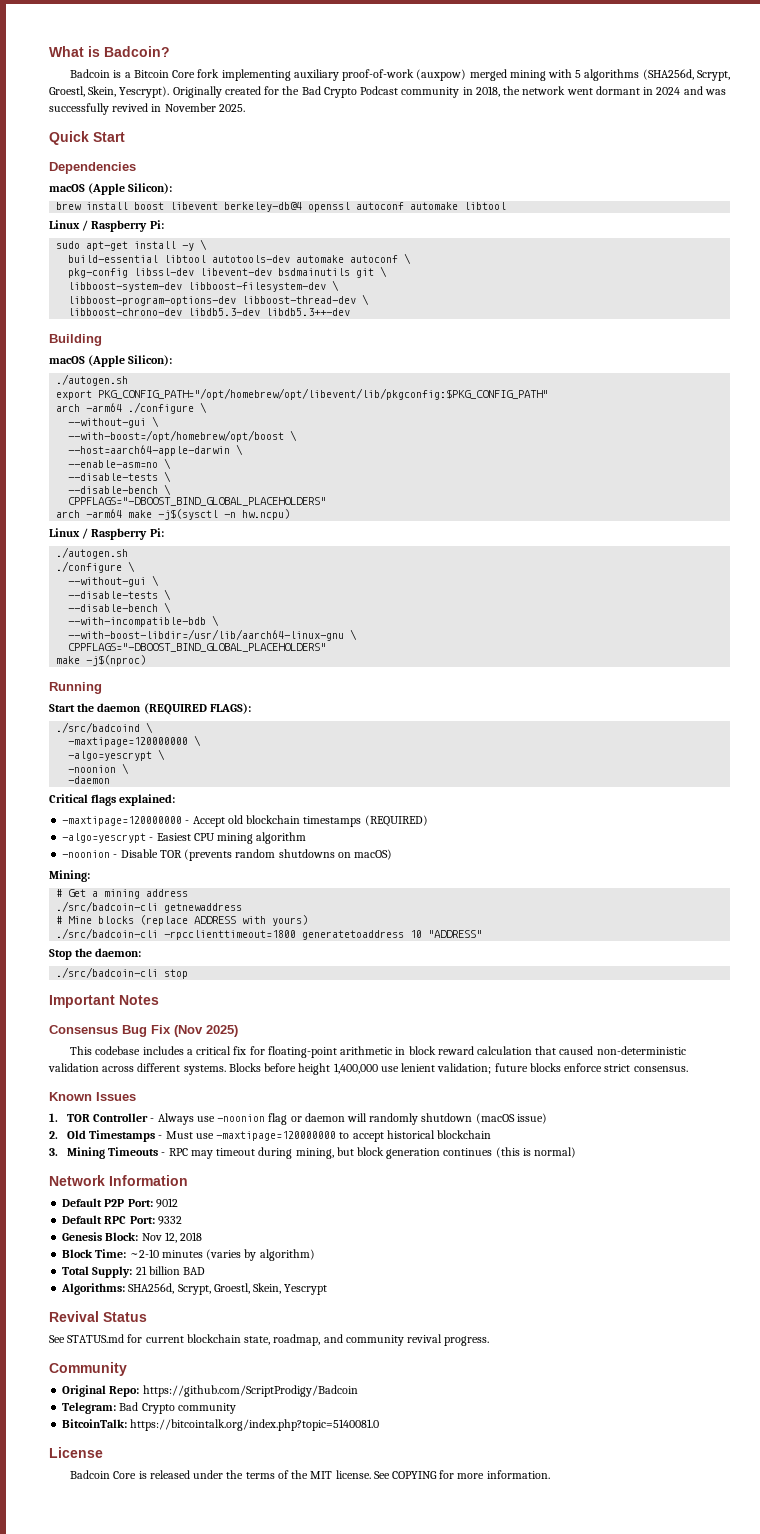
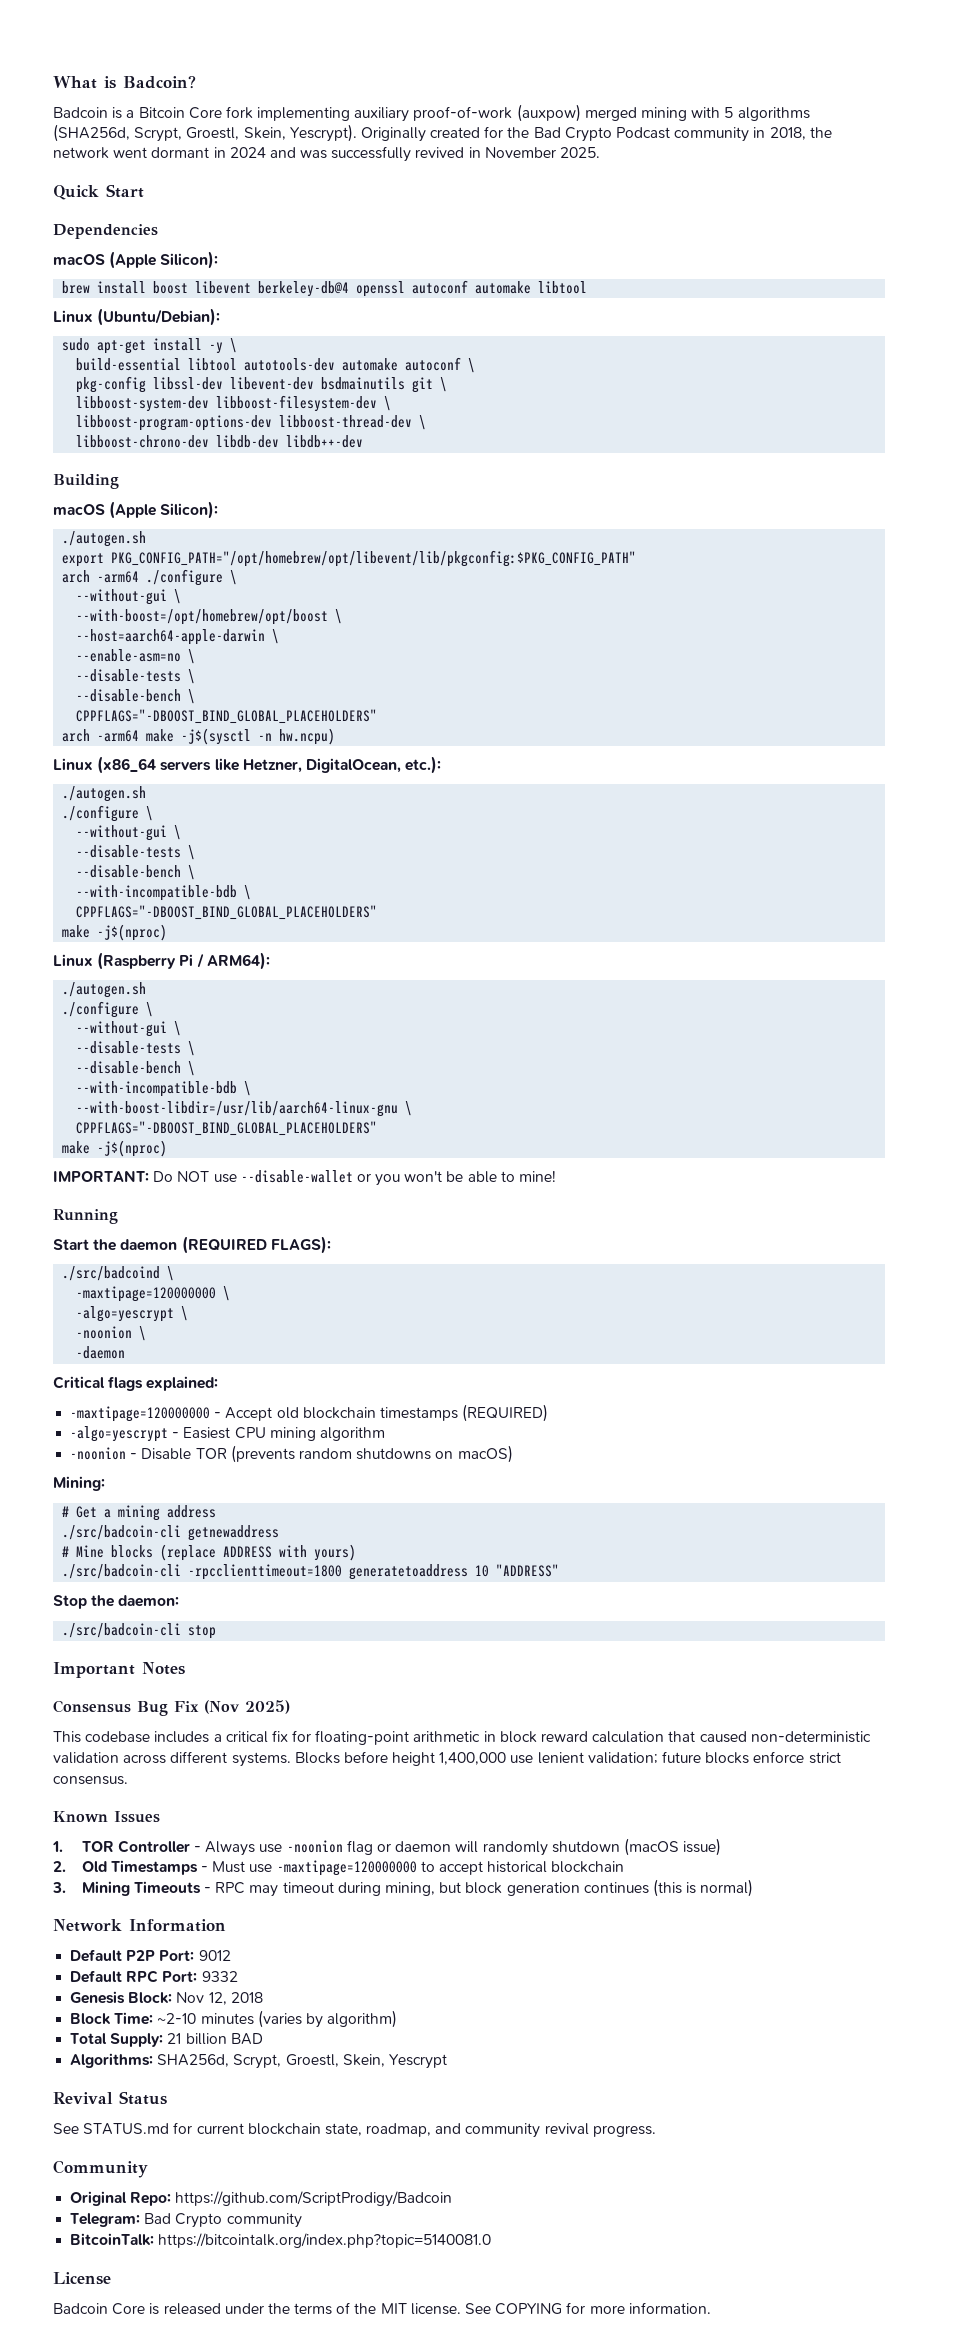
  brew install boost libevent berkeley-db@4 openssl autoconf automake libtool
- Linux / Raspberry Pi:
+ Linux (Ubuntu/Debian):
- libboost-chrono-dev libdb5.3-dev libdb5.3++-dev
+ libboost-chrono-dev libdb-dev libdb++-dev
  arch -arm64 make -j$(sysctl -n hw.ncpu)
- Linux / Raspberry Pi:
+ Linux (x86_64 servers like Hetzner, DigitalOcean, etc.):
+ ./autogen.sh
+ ./configure \
+ --without-gui \
+ --disable-tests \
+ --disable-bench \
+ --with-incompatible-bdb \
+ CPPFLAGS="-DBOOST_BIND_GLOBAL_PLACEHOLDERS"
+ make -j$(nproc)
+ Linux (Raspberry Pi / ARM64):
+ IMPORTANT: Do NOT use --disable-wallet or you won't be able to mine!

